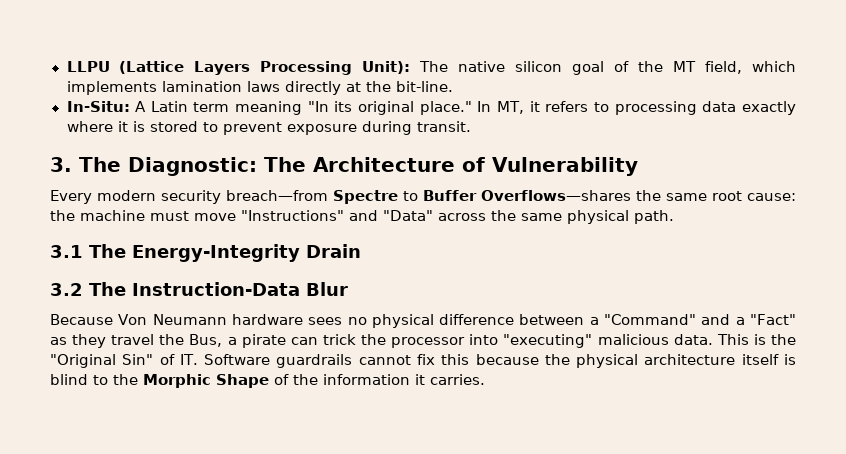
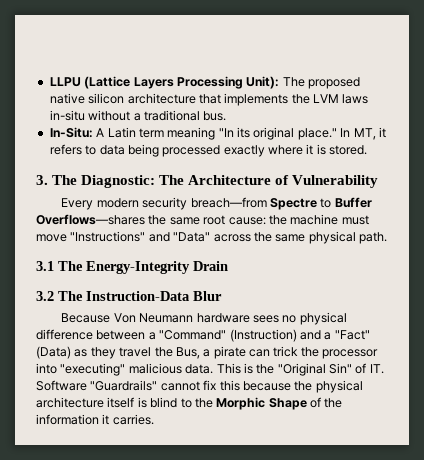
- LLPU (Lattice Layers Processing Unit): The native silicon goal of the MT field, which implements lamination laws directly at the bit-line.
+ LLPU (Lattice Layers Processing Unit): The proposed native silicon architecture that implements the LVM laws in-situ without a traditional bus.
- In MT, it refers to processing data exactly where it is stored to prevent exposure during transit.
+ In MT, it refers to data being processed exactly where it is stored.
- Because Von Neumann hardware sees no physical difference between a "Command" and a "Fact" as they travel the Bus, a pirate can trick the processor into "executing" malicious data.
+ Because Von Neumann hardware sees no physical difference between a "Command" (Instruction) and a "Fact" (Data) as they travel the Bus, a pirate can trick the processor into "executing" malicious data.
- This is the "Original Sin" of IT. Software guardrails cannot fix this because the physical architecture itself is blind to the Morphic Shape of the information it carries.
+ This is the "Original Sin" of IT. Software "Guardrails" cannot fix this because the physical architecture itself is blind to the Morphic Shape of the information it carries.

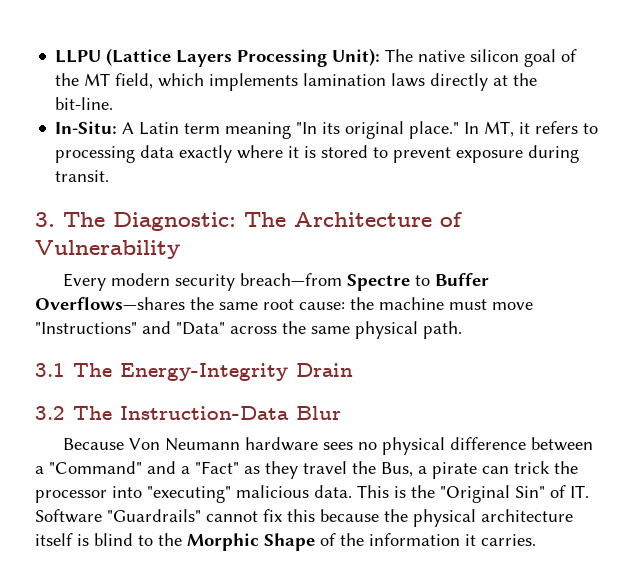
- LLPU (Lattice Layers Processing Unit): The proposed native silicon architecture that implements the LVM laws in-situ without a traditional bus.
+ LLPU (Lattice Layers Processing Unit): The native silicon goal of the MT field, which implements lamination laws directly at the bit-line.
- In MT, it refers to data being processed exactly where it is stored.
+ In MT, it refers to processing data exactly where it is stored to prevent exposure during transit.
- Because Von Neumann hardware sees no physical difference between a "Command" (Instruction) and a "Fact" (Data) as they travel the Bus, a pirate can trick the processor into "executing" malicious data.
+ Because Von Neumann hardware sees no physical difference between a "Command" and a "Fact" as they travel the Bus, a pirate can trick the processor into "executing" malicious data.

